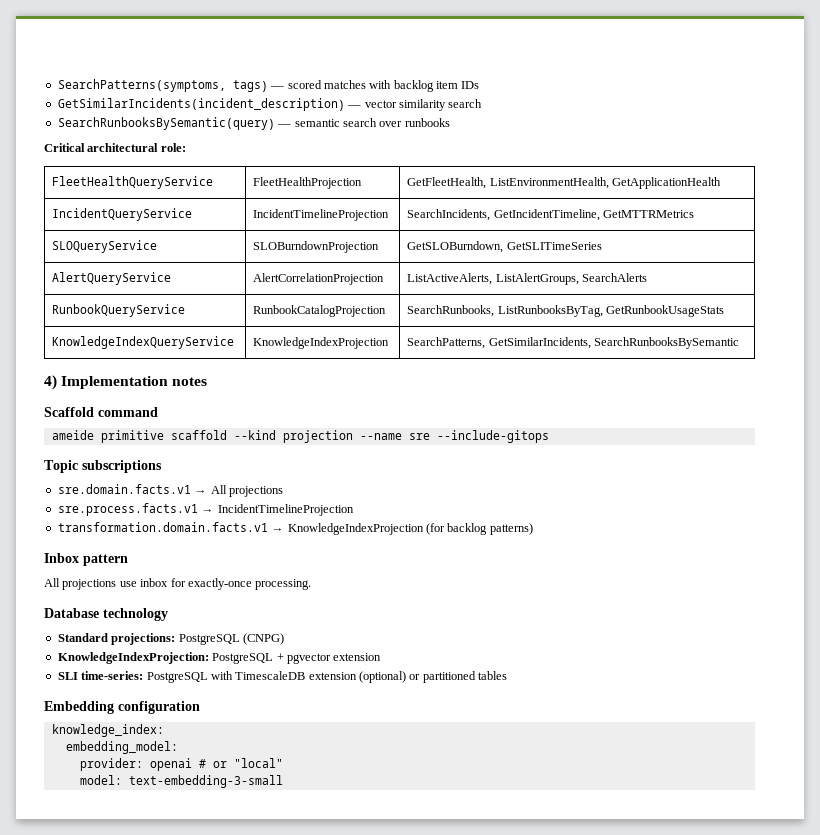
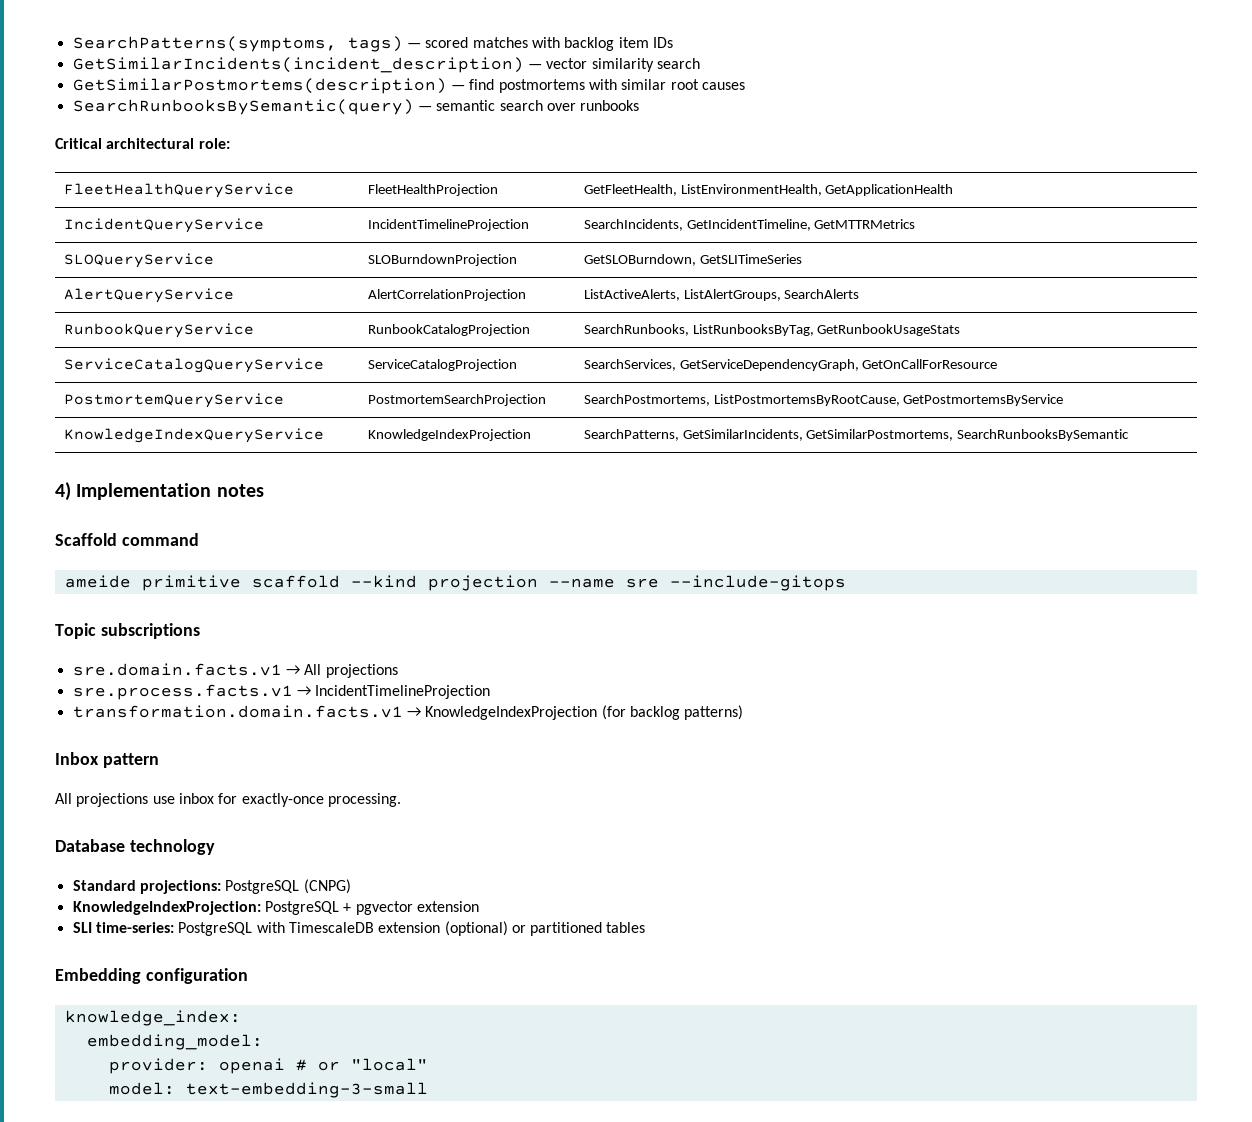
+ GetSimilarPostmortems(description) — find postmortems with similar root causes
+ ServiceCatalogQueryService | ServiceCatalogProjection | SearchServices, GetServiceDependencyGraph, GetOnCallForResource
+ PostmortemQueryService | PostmortemSearchProjection | SearchPostmortems, ListPostmortemsByRootCause, GetPostmortemsByService
- KnowledgeIndexQueryService | KnowledgeIndexProjection | SearchPatterns, GetSimilarIncidents, SearchRunbooksBySemantic
+ KnowledgeIndexQueryService | KnowledgeIndexProjection | SearchPatterns, GetSimilarIncidents, GetSimilarPostmortems, SearchRunbooksBySemantic

